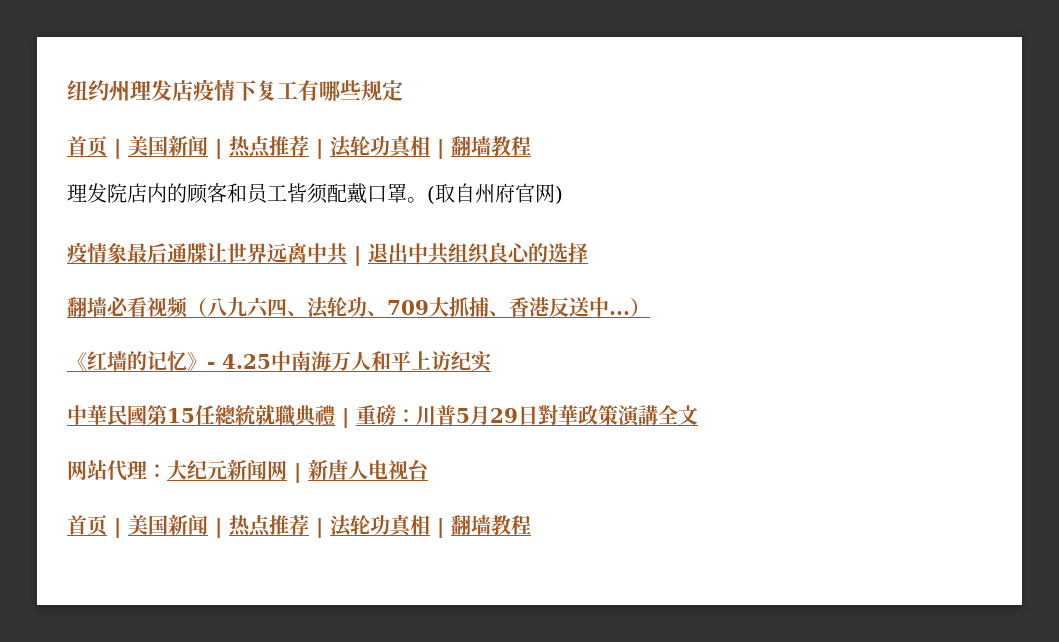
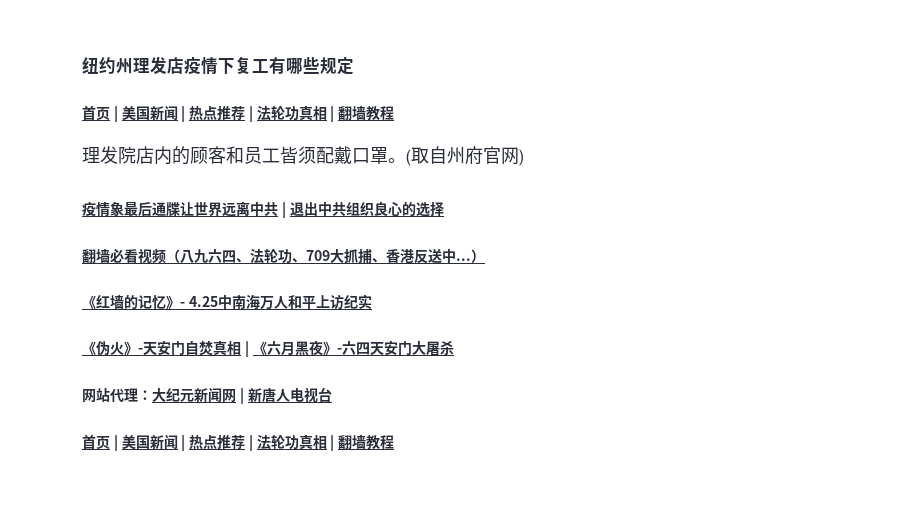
- 中華民國第15任總統就職典禮 | 重磅：川普5月29日對華政策演講全文
+ 《伪火》-天安门自焚真相 | 《六月黑夜》-六四天安门大屠杀

